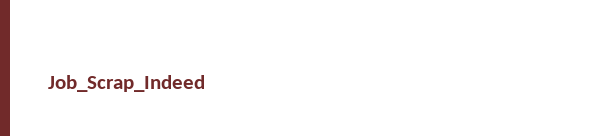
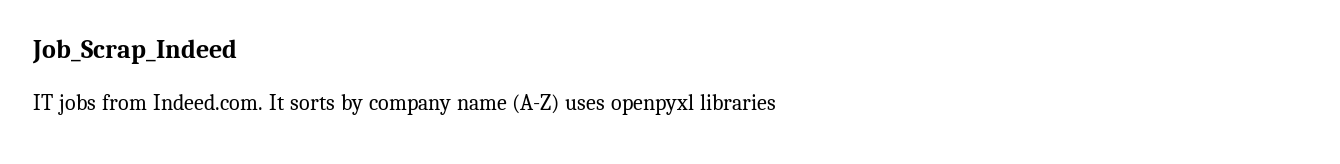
+ IT jobs from Indeed.com. It sorts by company name (A-Z) uses openpyxl libraries

